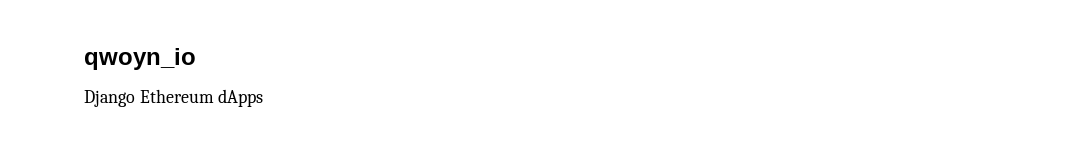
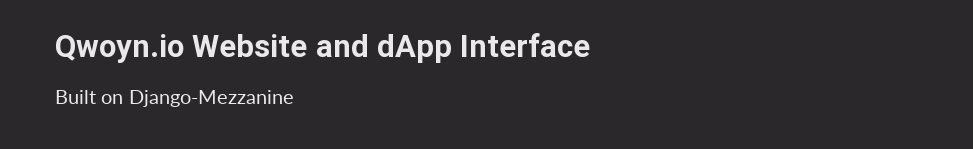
- qwoyn_io
- Django Ethereum dApps
+ Qwoyn.io Website and dApp Interface
+ Built on Django-Mezzanine

